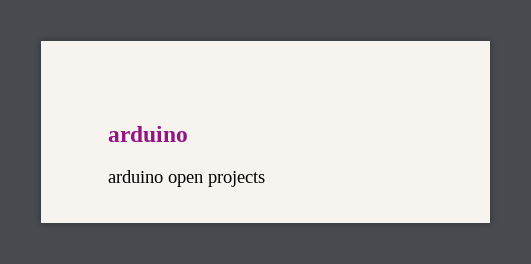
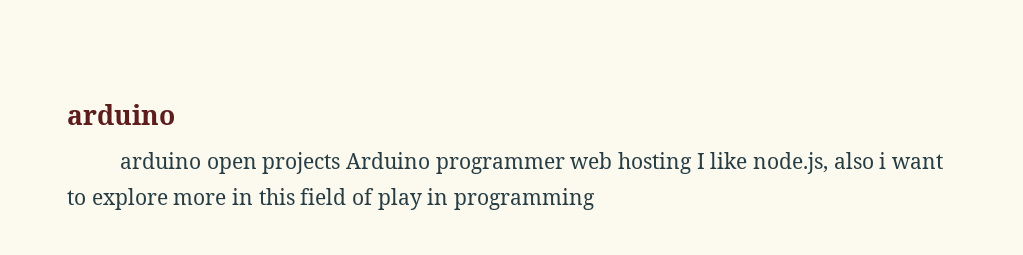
- arduino open projects
+ arduino open projects Arduino programmer web hosting I like node.js, also i want to explore more in this field of play in programming

